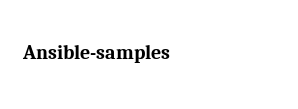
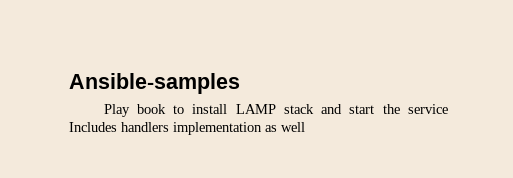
+ Play book to install LAMP stack and start the service Includes handlers implementation as well

